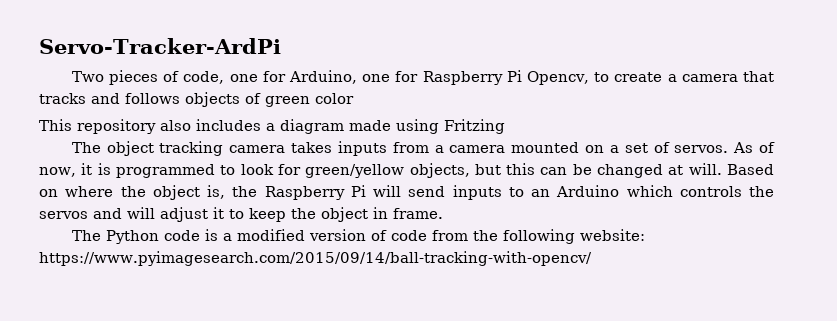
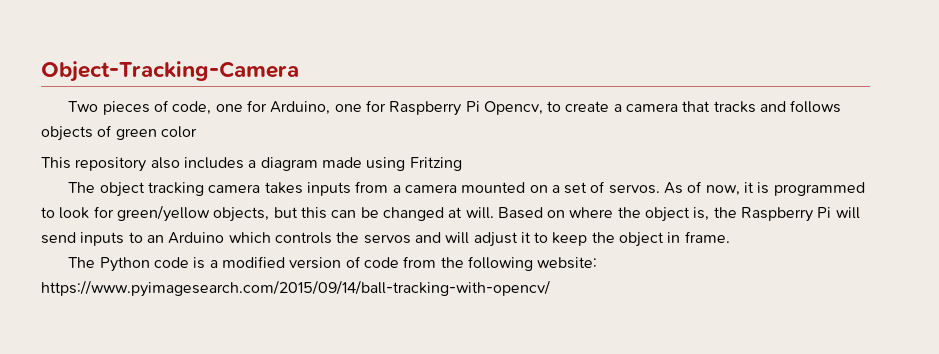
- Servo-Tracker-ArdPi
+ Object-Tracking-Camera

